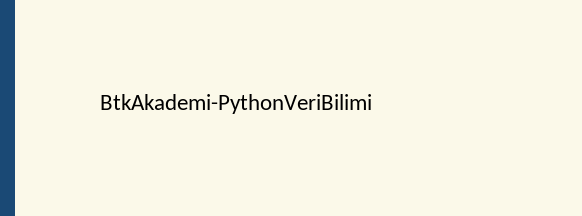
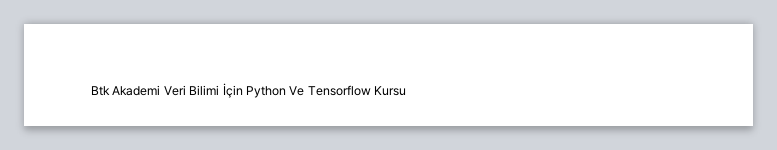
- BtkAkademi-PythonVeriBilimi
+ Btk Akademi Veri Bilimi İçin Python Ve Tensorflow Kursu

